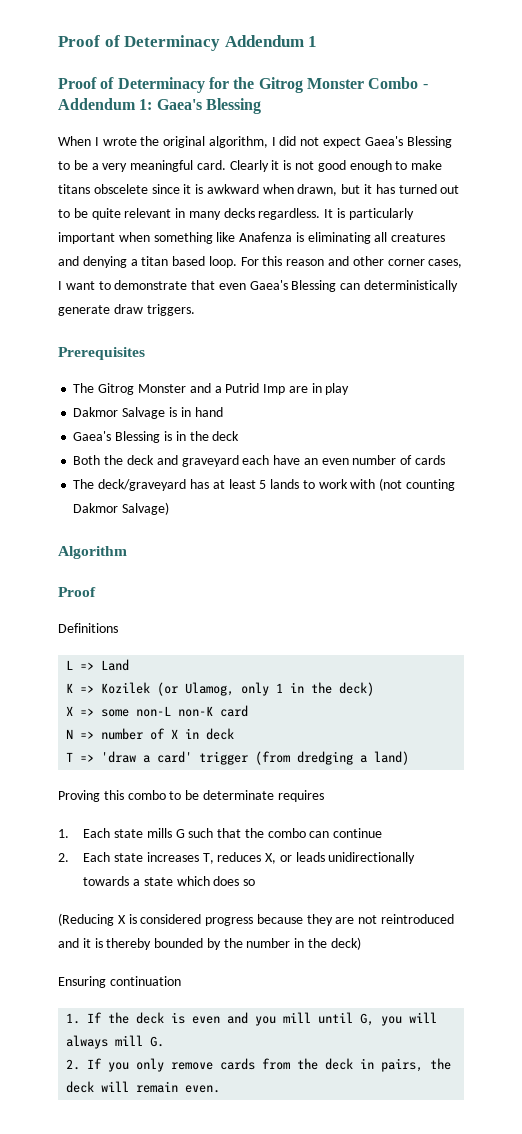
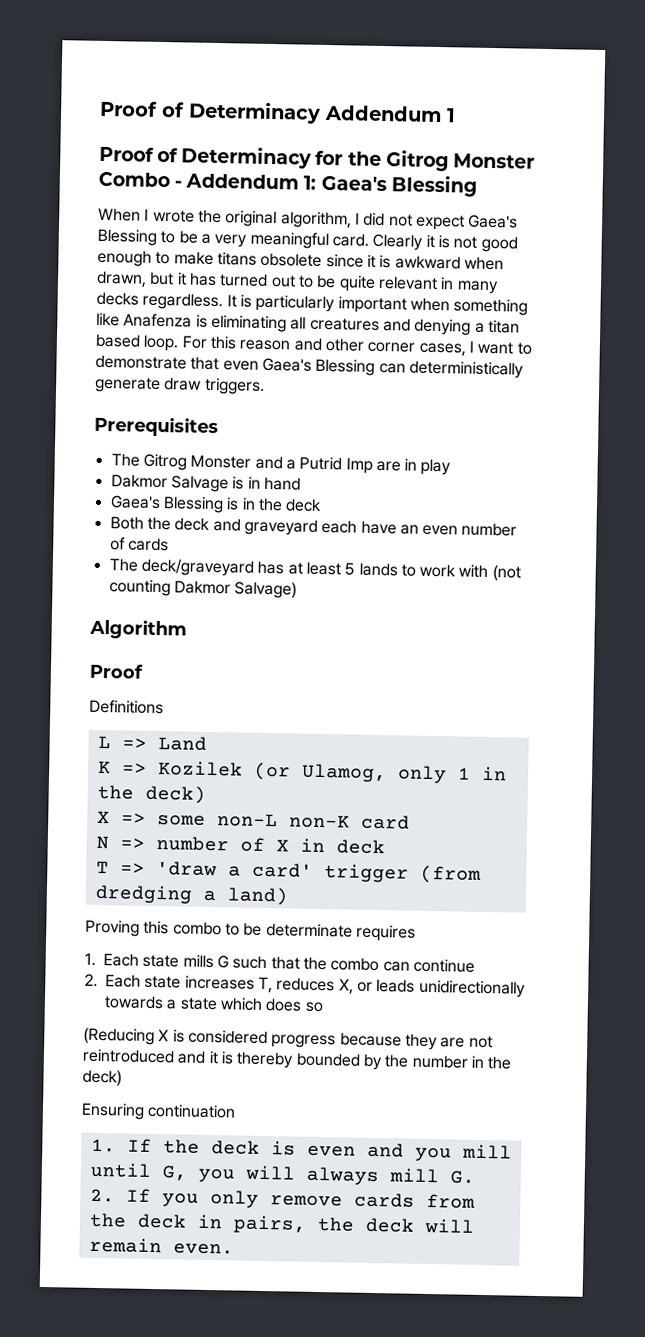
- Clearly it is not good enough to make titans obscelete since it is awkward when drawn, but it has turned out to be quite relevant in many decks regardless.
+ Clearly it is not good enough to make titans obsolete since it is awkward when drawn, but it has turned out to be quite relevant in many decks regardless.

